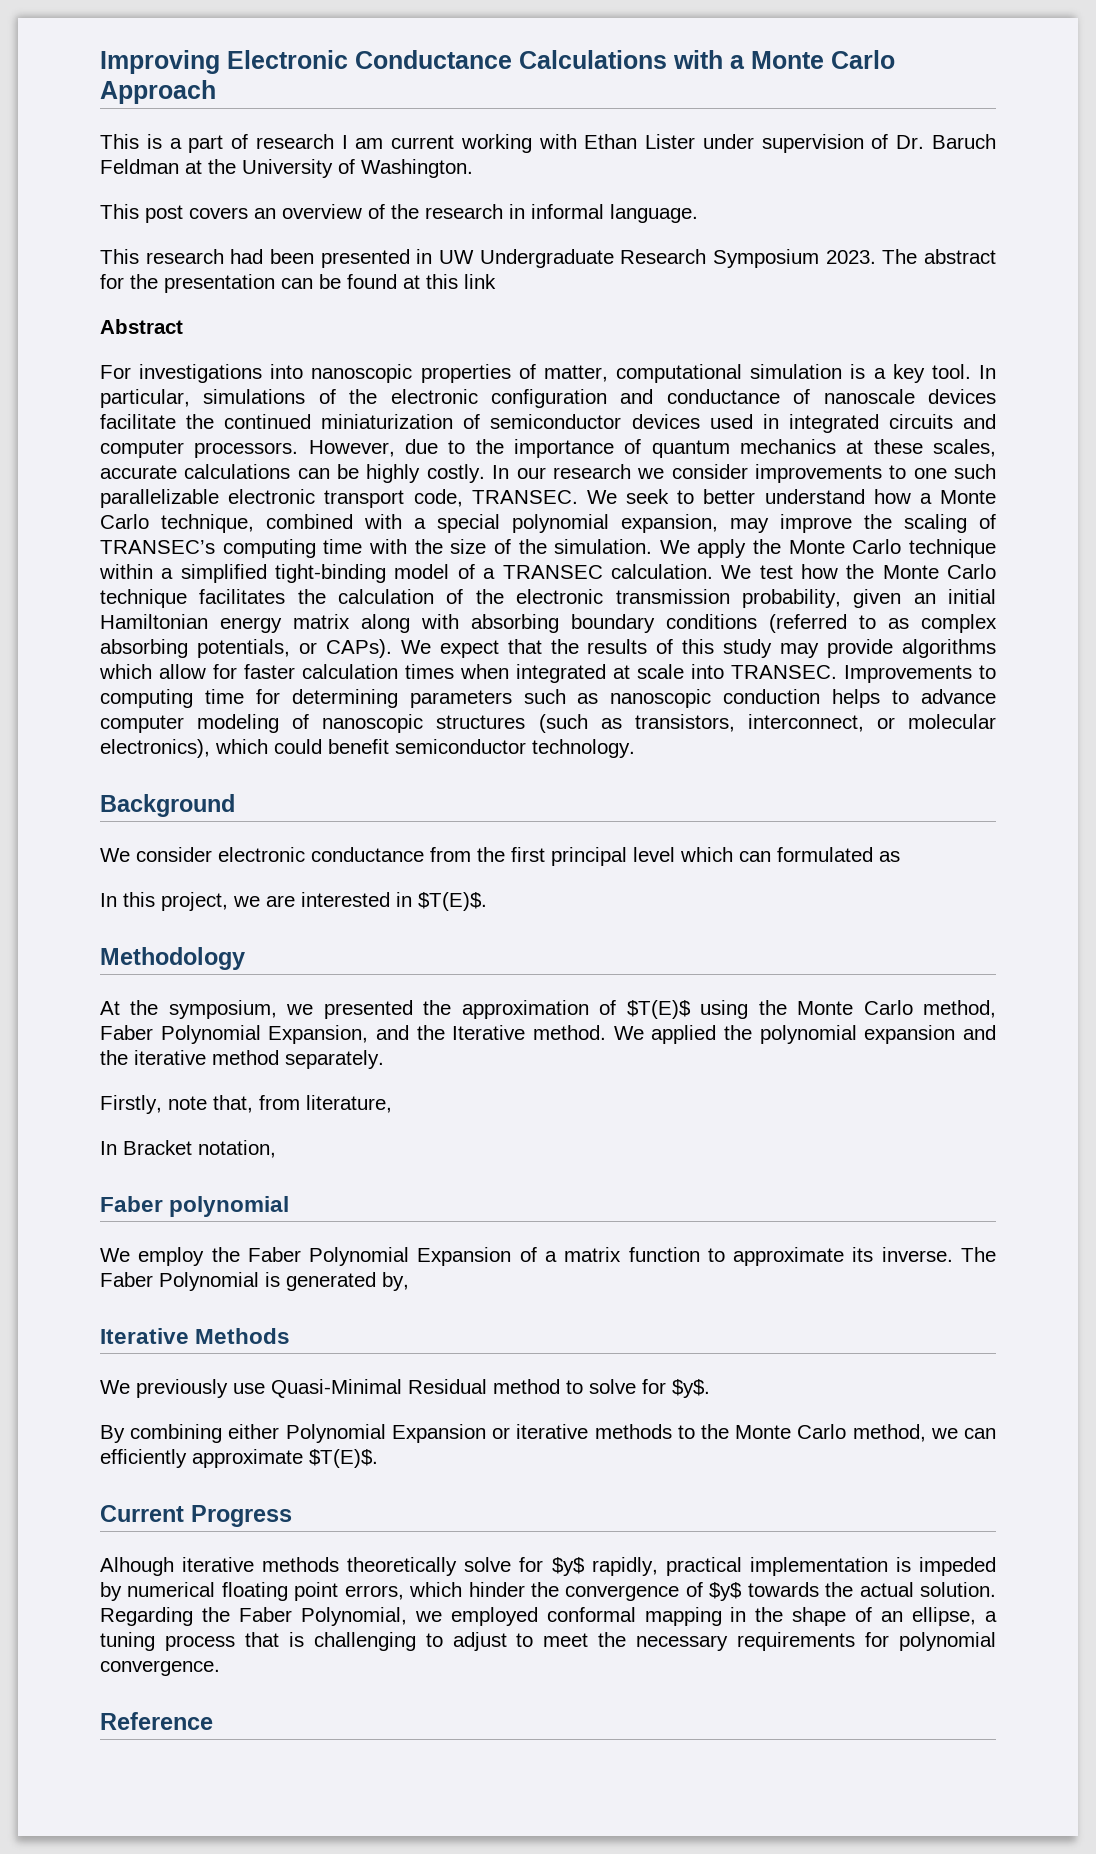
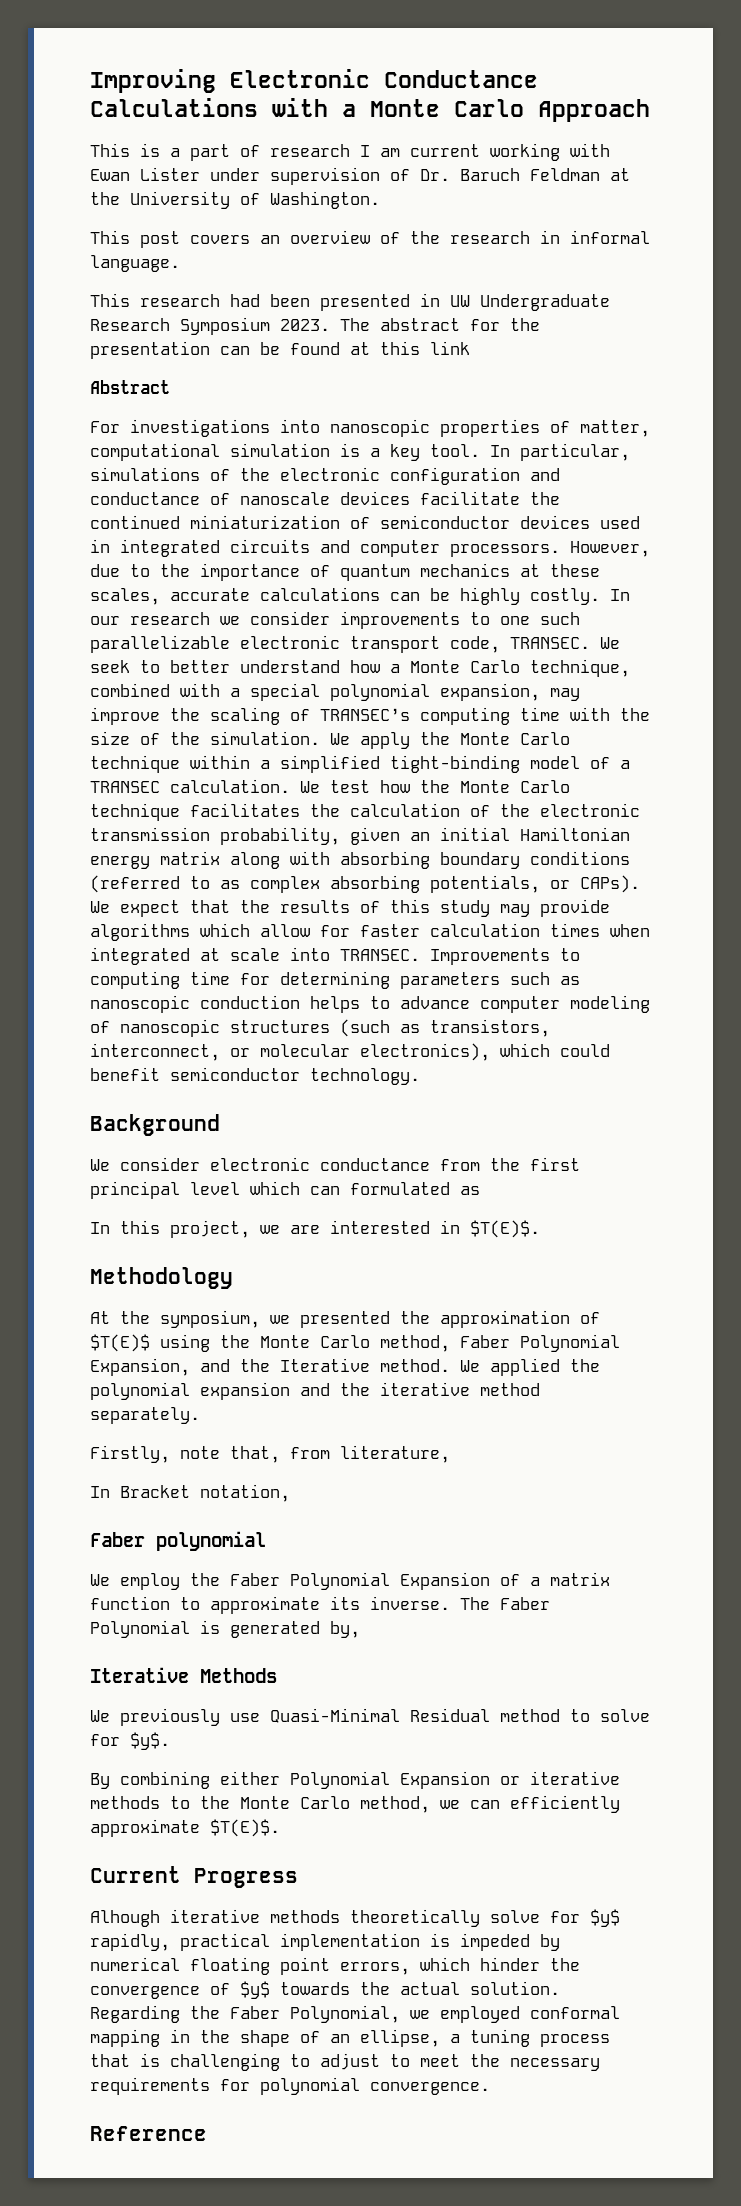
- This is a part of research I am current working with Ethan Lister under supervision of Dr. Baruch Feldman at the University of Washington.
+ This is a part of research I am current working with Ewan Lister under supervision of Dr. Baruch Feldman at the University of Washington.

